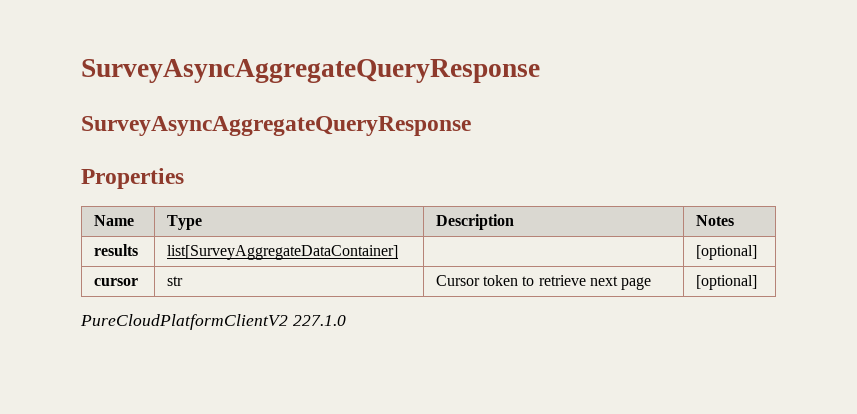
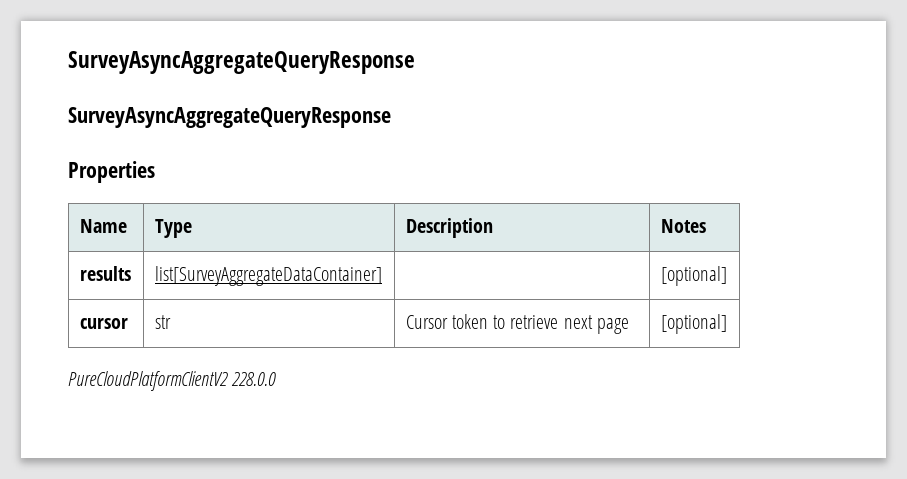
- PureCloudPlatformClientV2 227.1.0
+ PureCloudPlatformClientV2 228.0.0

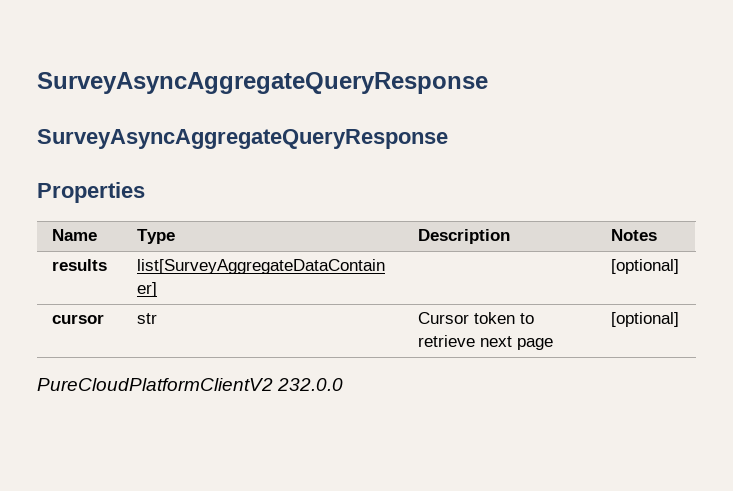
- PureCloudPlatformClientV2 228.0.0
+ PureCloudPlatformClientV2 232.0.0

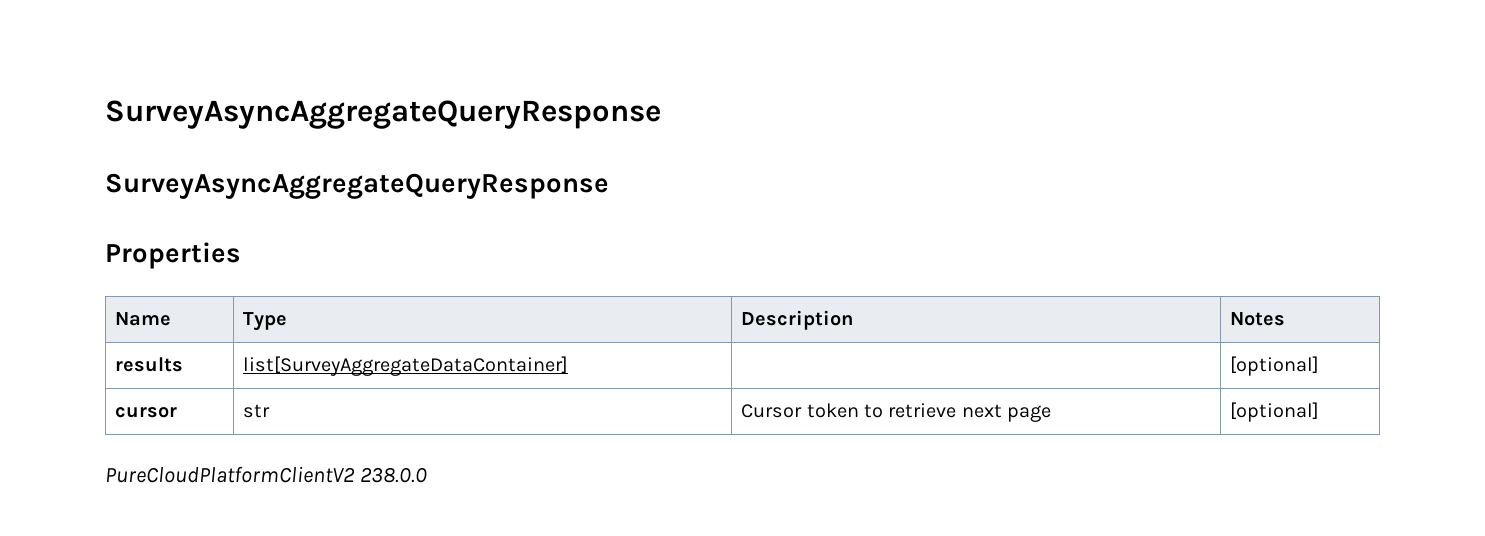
- PureCloudPlatformClientV2 232.0.0
+ PureCloudPlatformClientV2 238.0.0

